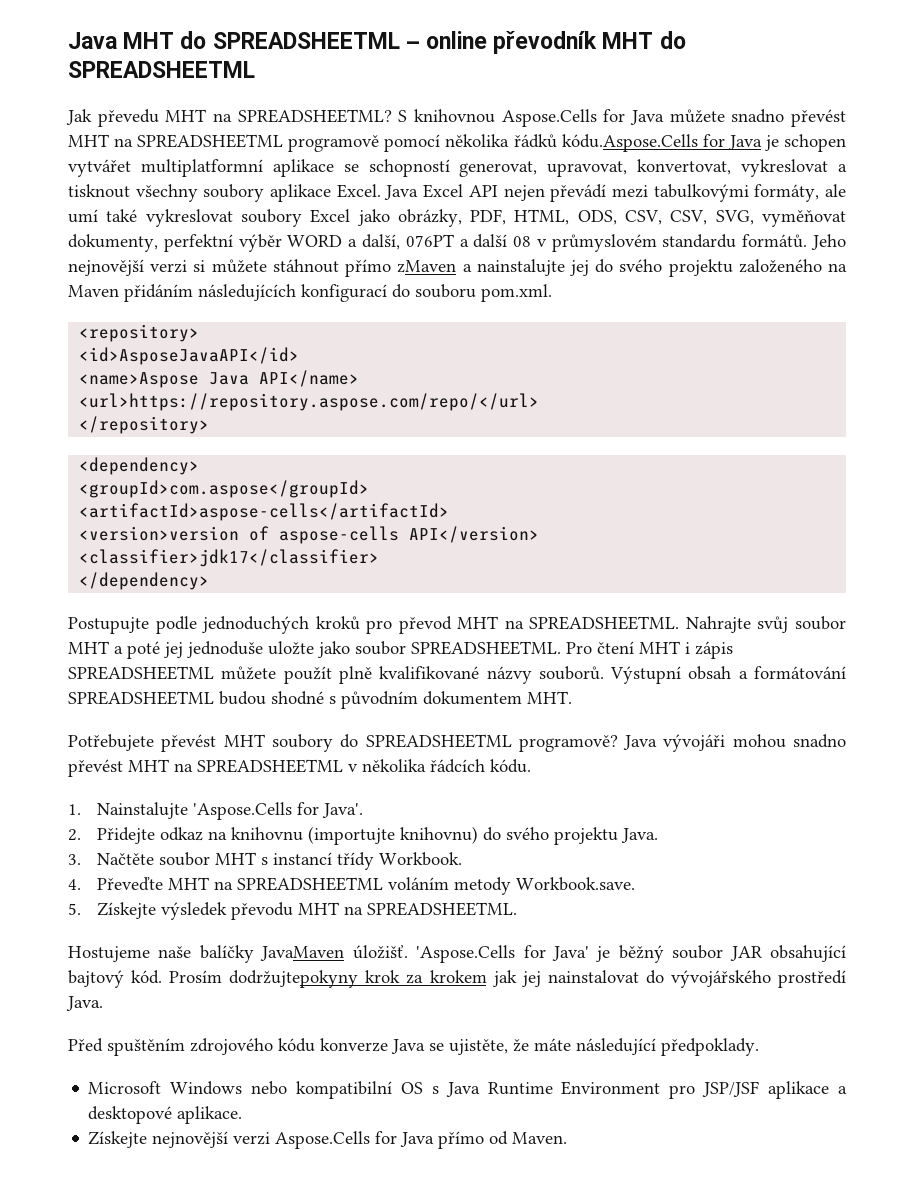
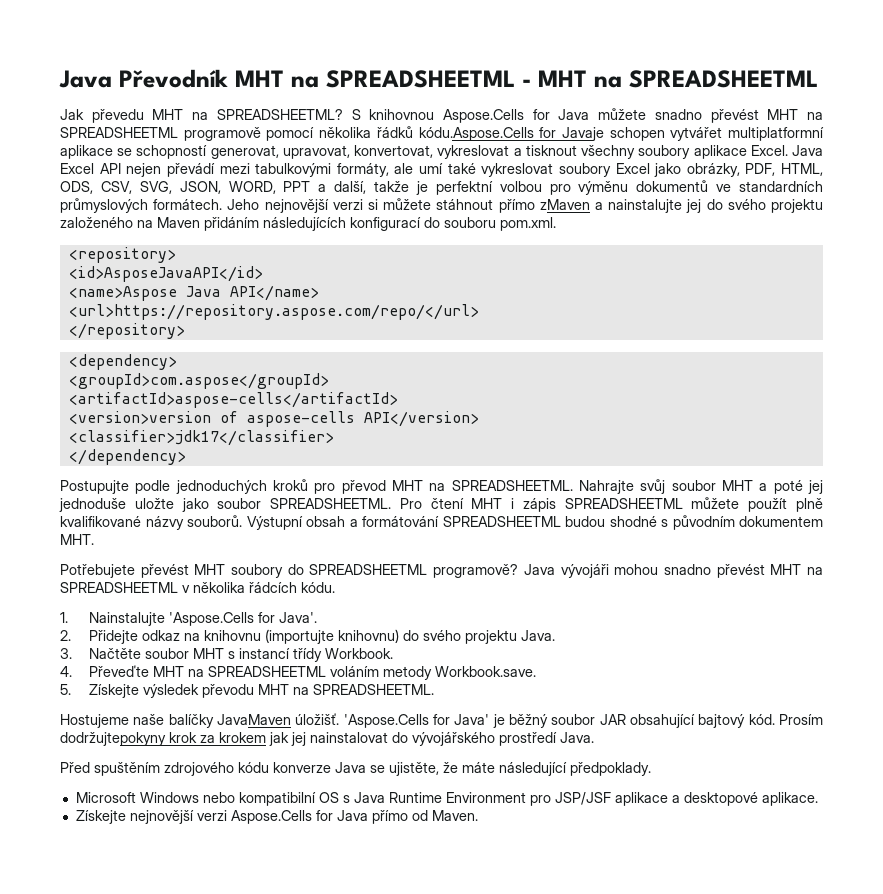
- Java MHT do SPREADSHEETML – online převodník MHT do SPREADSHEETML
+ Java Převodník MHT na SPREADSHEETML - MHT na SPREADSHEETML
- S knihovnou Aspose.Cells for Java můžete snadno převést MHT na SPREADSHEETML programově pomocí několika řádků kódu.Aspose.Cells for Java je schopen vytvářet multiplatformní aplikace se schopností generovat, upravovat, konvertovat, vykreslovat a tisknout všechny soubory aplikace Excel.
+ S knihovnou Aspose.Cells for Java můžete snadno převést MHT na SPREADSHEETML programově pomocí několika řádků kódu.Aspose.Cells for Javaje schopen vytvářet multiplatformní aplikace se schopností generovat, upravovat, konvertovat, vykreslovat a tisknout všechny soubory aplikace Excel.
- Java Excel API nejen převádí mezi tabulkovými formáty, ale umí také vykreslovat soubory Excel jako obrázky, PDF, HTML, ODS, CSV, CSV, SVG, vyměňovat dokumenty, perfektní výběr WORD a další, 076PT a další 08 v průmyslovém standardu formátů.
+ Java Excel API nejen převádí mezi tabulkovými formáty, ale umí také vykreslovat soubory Excel jako obrázky, PDF, HTML, ODS, CSV, SVG, JSON, WORD, PPT a další, takže je perfektní volbou pro výměnu dokumentů ve standardních průmyslových formátech.

